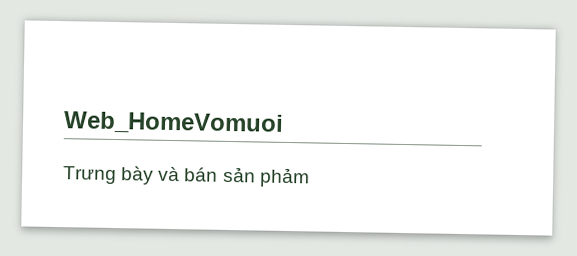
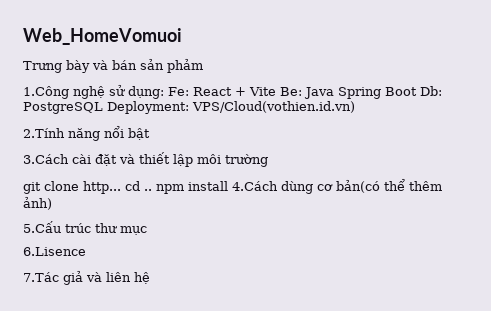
+ 1.Công nghệ sử dụng: Fe: React + Vite Be: Java Spring Boot Db: PostgreSQL Deployment: VPS/Cloud(vothien.id.vn)
+ 2.Tính năng nổi bật
+ 3.Cách cài đặt và thiết lập môi trường
+ git clone http... cd .. npm install 4.Cách dùng cơ bản(có thể thêm ảnh)
+ 5.Cấu trúc thư mục
+ 6.Lisence
+ 7.Tác giả và liên hệ

